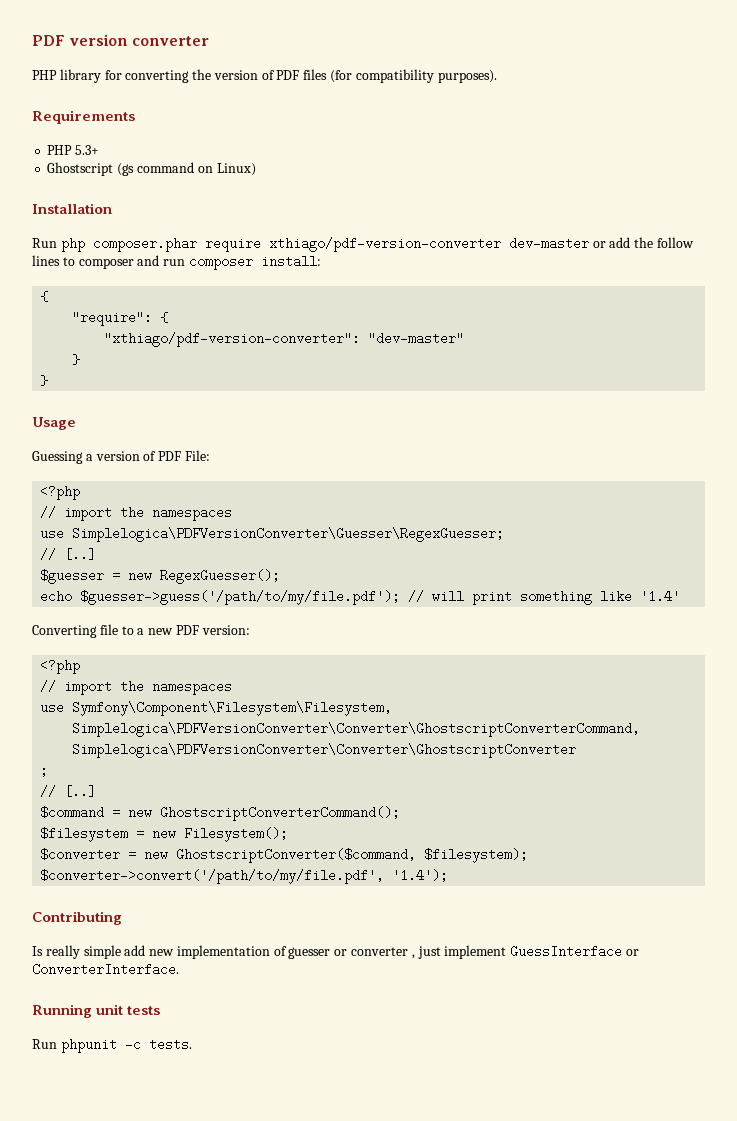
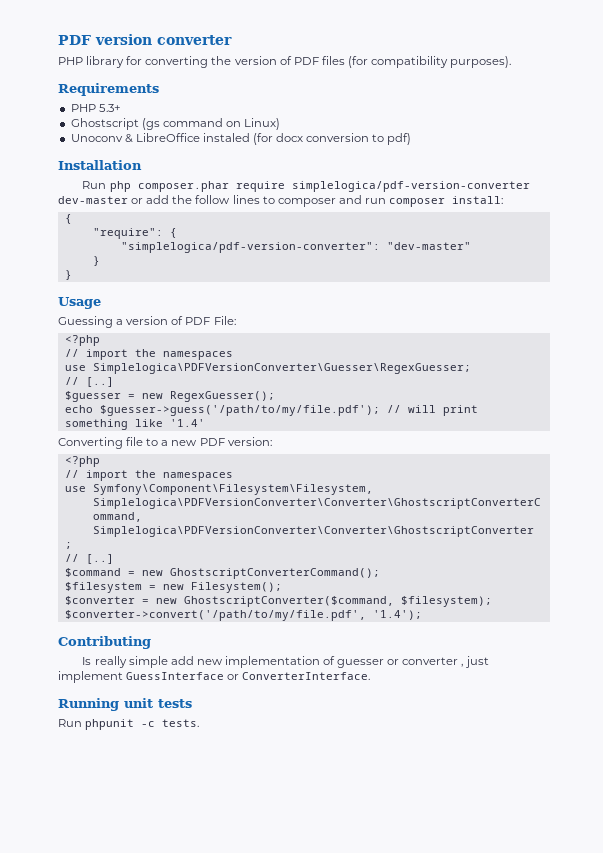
+ Unoconv & LibreOffice instaled (for docx conversion to pdf)
- Run php composer.phar require xthiago/pdf-version-converter dev-master or add the follow lines to composer and run composer install:
+ Run php composer.phar require simplelogica/pdf-version-converter dev-master or add the follow lines to composer and run composer install:
- "xthiago/pdf-version-converter": "dev-master"
+ "simplelogica/pdf-version-converter": "dev-master"

